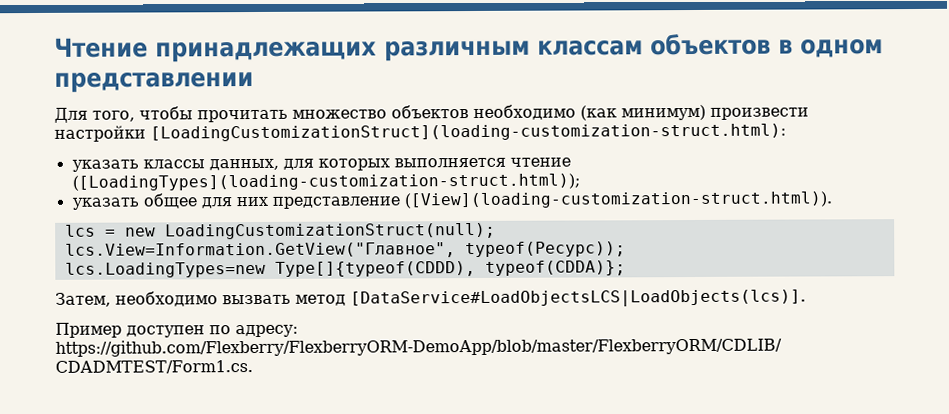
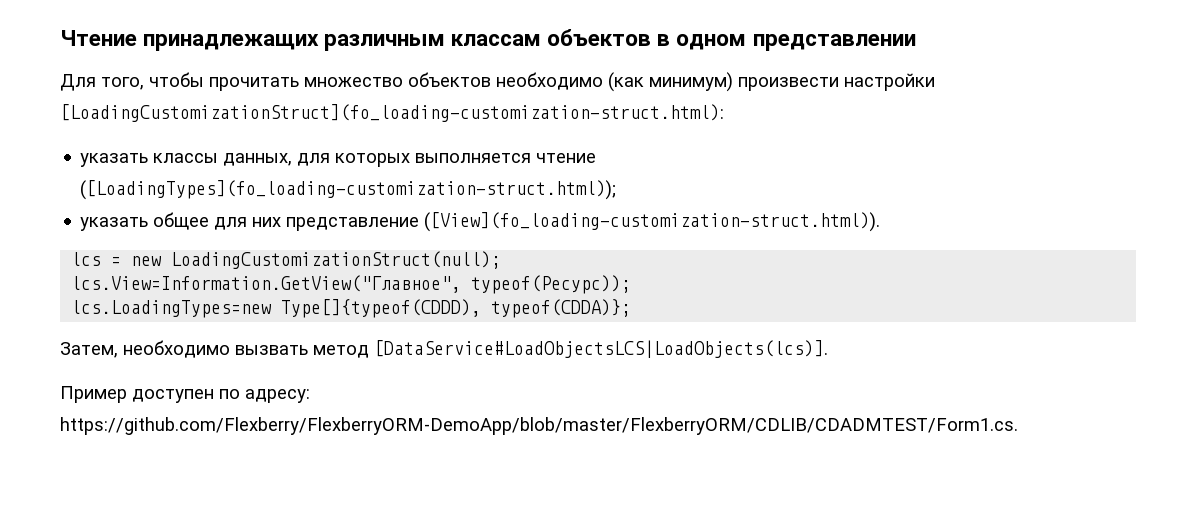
- Для того, чтобы прочитать множество объектов необходимо (как минимум) произвести настройки [LoadingCustomizationStruct](loading-customization-struct.html):
+ Для того, чтобы прочитать множество объектов необходимо (как минимум) произвести настройки [LoadingCustomizationStruct](fo_loading-customization-struct.html):
- указать классы данных, для которых выполняется чтение ([LoadingTypes](loading-customization-struct.html));
+ указать классы данных, для которых выполняется чтение ([LoadingTypes](fo_loading-customization-struct.html));
- указать общее для них представление ([View](loading-customization-struct.html)).
+ указать общее для них представление ([View](fo_loading-customization-struct.html)).

